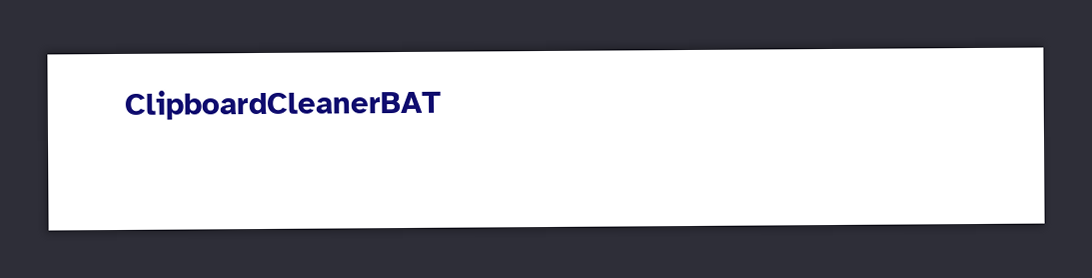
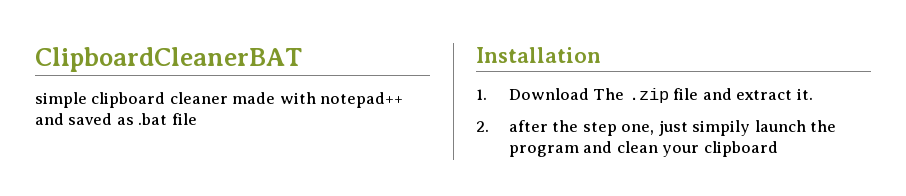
+ simple clipboard cleaner made with notepad++ and saved as .bat file
+ Installation
+ 1. Download The .zip file and extract it.
+ 2. after the step one, just simpily launch the program and clean your clipboard

